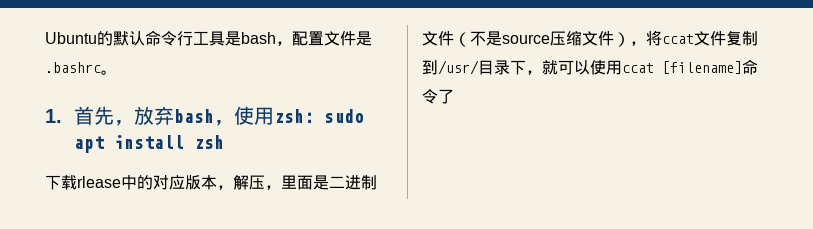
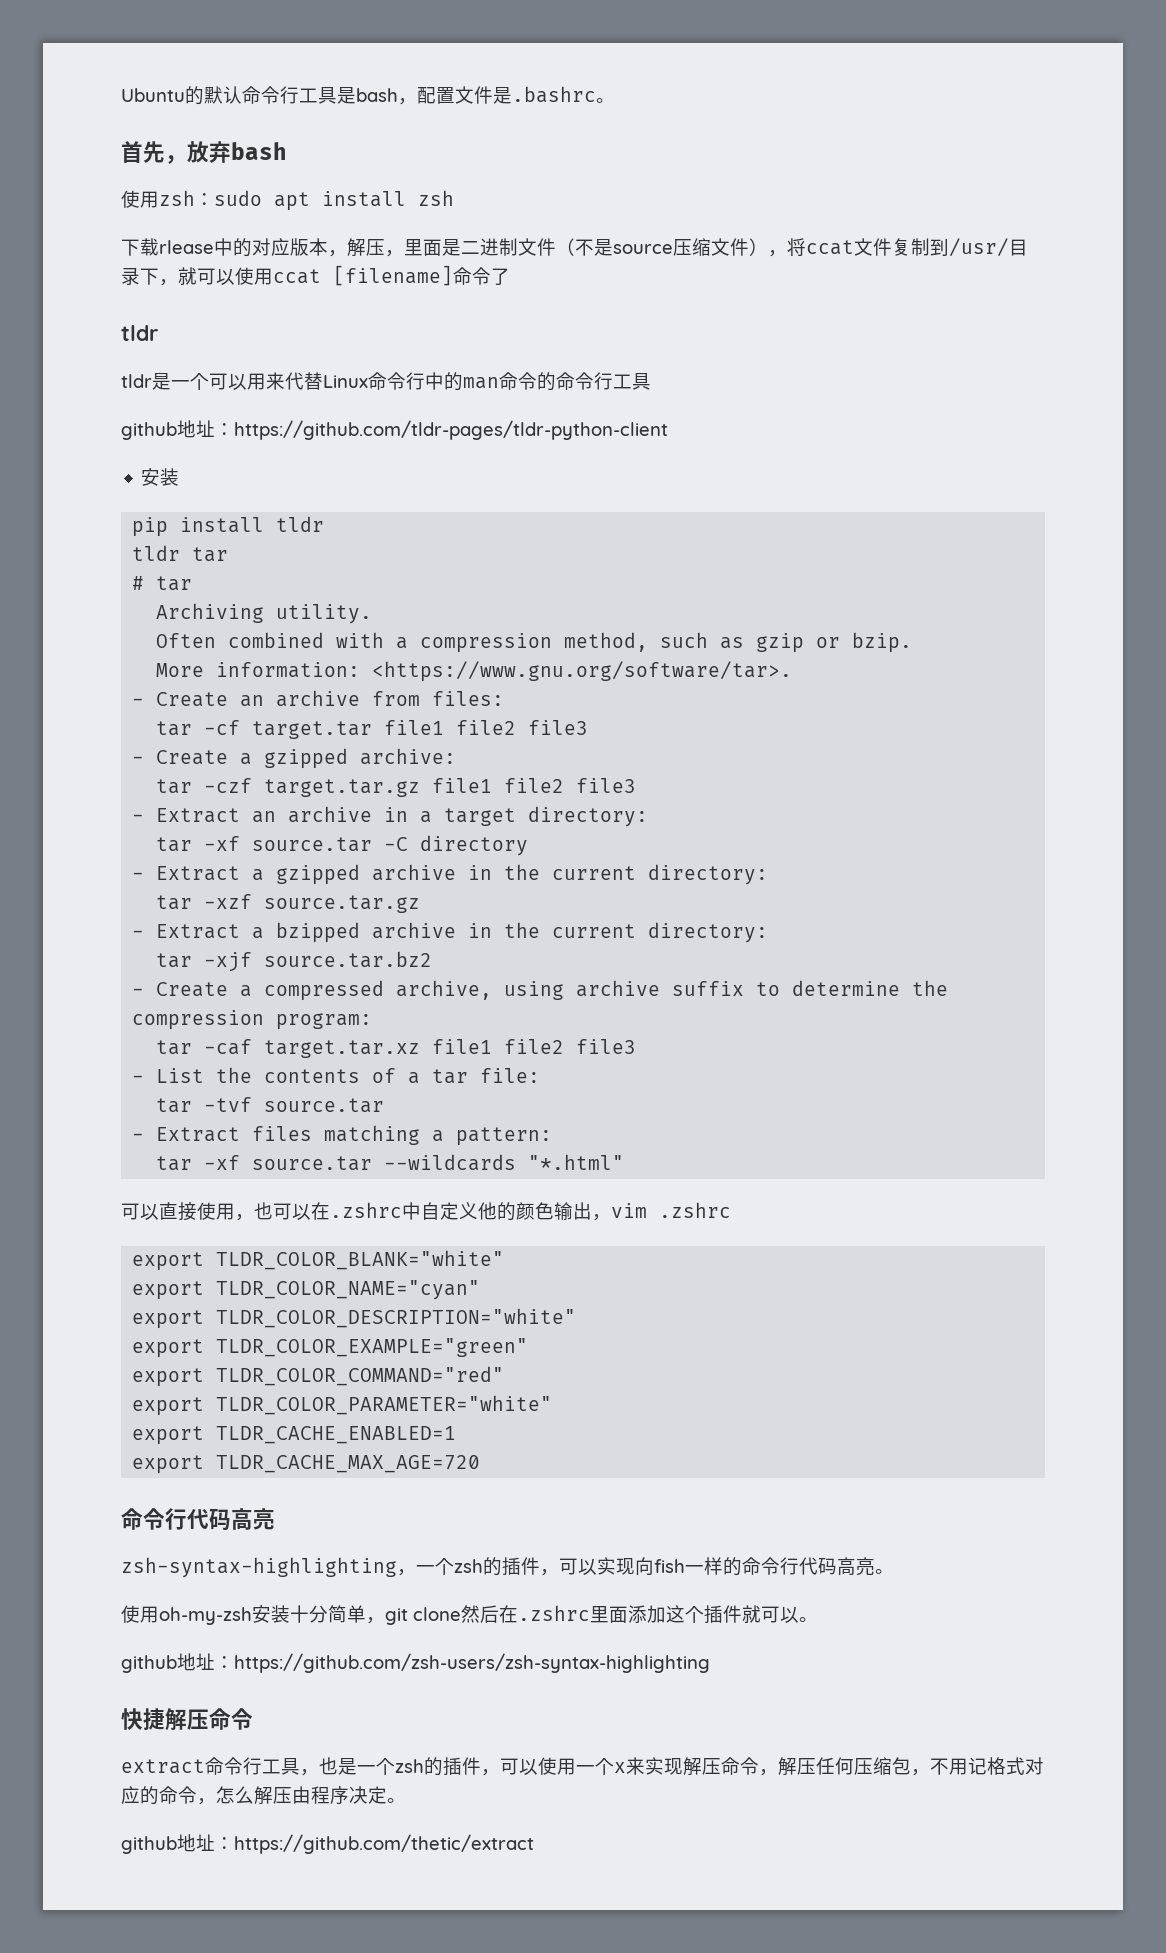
- 1.首先，放弃bash，使用zsh：sudo apt install zsh
+ 首先，放弃bash
+ 使用zsh：sudo apt install zsh
  下载rlease中的对应版本，解压，里面是二进制文件（不是source压缩文件），将ccat文件复制到/usr/目录下，就可以使用ccat [filename]命令了
+ tldr
+ tldr是一个可以用来代替Linux命令行中的man命令的命令行工具
+ github地址：https://github.com/tldr-pages/tldr-python-client
+ 安装
+ pip install tldr
+ tldr tar
+ # tar
+ Archiving utility.
+ Often combined with a compression method, such as gzip or bzip.
+ More information: <https://www.gnu.org/software/tar>.
+ - Create an archive from files:
+ tar -cf target.tar file1 file2 file3
+ - Create a gzipped archive:
+ tar -czf target.tar.gz file1 file2 file3
+ - Extract an archive in a target directory:
+ tar -xf source.tar -C directory
+ - Extract a gzipped archive in the current directory:
+ tar -xzf source.tar.gz
+ - Extract a bzipped archive in the current directory:
+ tar -xjf source.tar.bz2
+ - Create a compressed archive, using archive suffix to determine the compression program:
+ tar -caf target.tar.xz file1 file2 file3
+ - List the contents of a tar file:
+ tar -tvf source.tar
+ - Extract files matching a pattern:
+ tar -xf source.tar --wildcards "*.html"
+ 可以直接使用，也可以在.zshrc中自定义他的颜色输出，vim .zshrc
+ export TLDR_COLOR_BLANK="white"
+ export TLDR_COLOR_NAME="cyan"
+ export TLDR_COLOR_DESCRIPTION="white"
+ export TLDR_COLOR_EXAMPLE="green"
+ export TLDR_COLOR_COMMAND="red"
+ export TLDR_COLOR_PARAMETER="white"
+ export TLDR_CACHE_ENABLED=1
+ export TLDR_CACHE_MAX_AGE=720
+ 命令行代码高亮
+ zsh-syntax-highlighting，一个zsh的插件，可以实现向fish一样的命令行代码高亮。
+ 使用oh-my-zsh安装十分简单，git clone然后在.zshrc里面添加这个插件就可以。
+ github地址：https://github.com/zsh-users/zsh-syntax-highlighting
+ 快捷解压命令
+ extract命令行工具，也是一个zsh的插件，可以使用一个x来实现解压命令，解压任何压缩包，不用记格式对应的命令，怎么解压由程序决定。
+ github地址：https://github.com/thetic/extract

